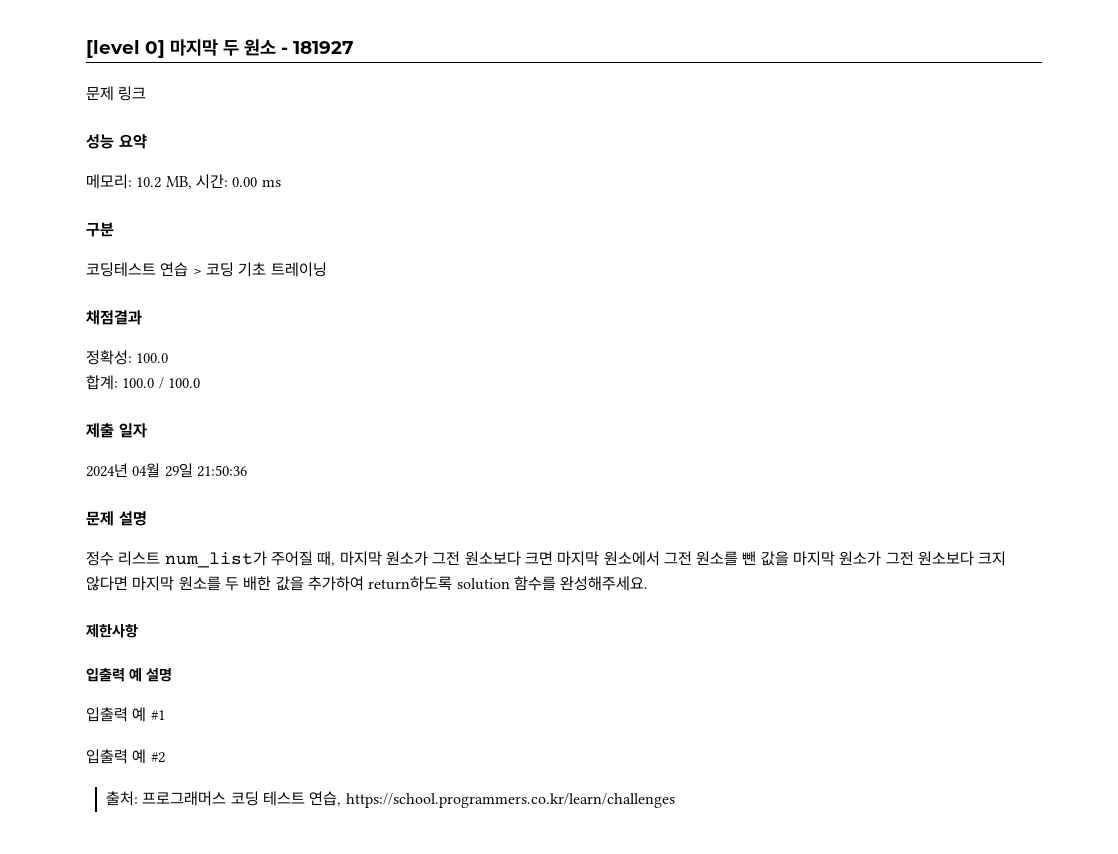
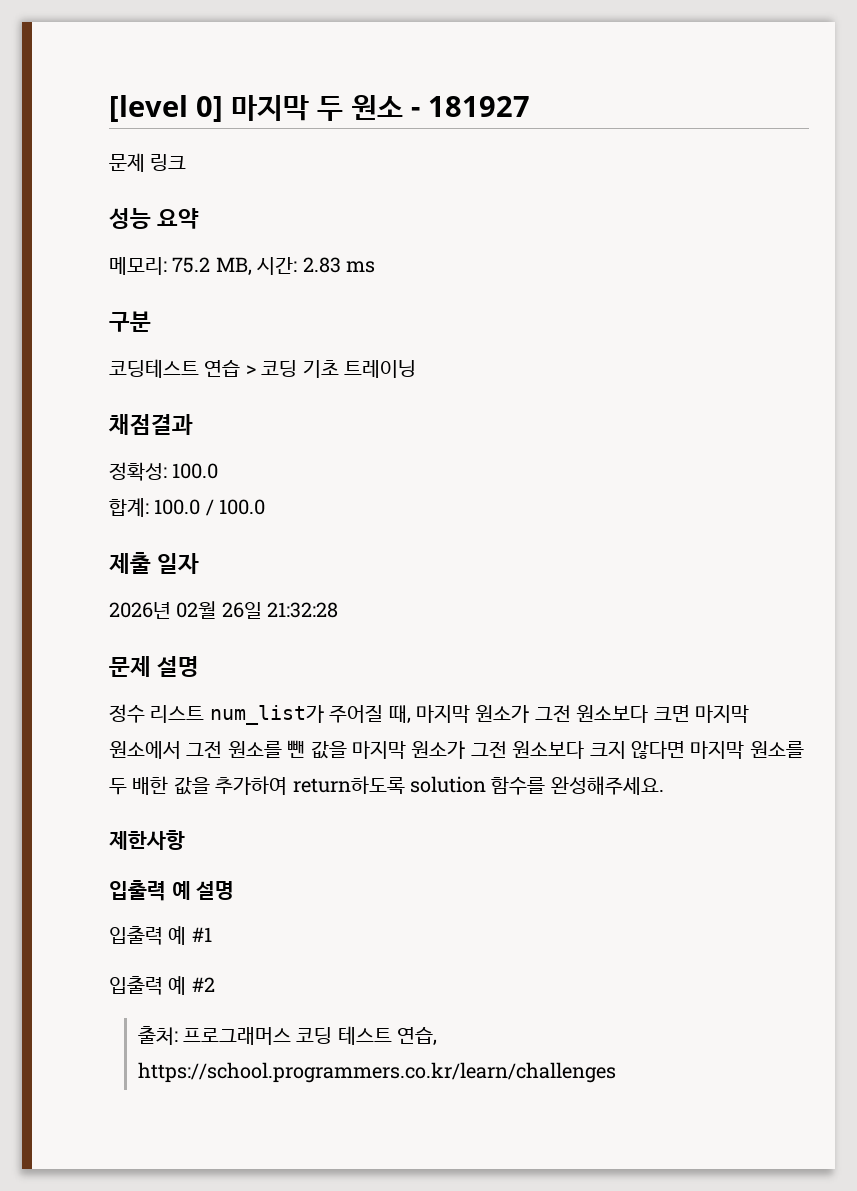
- 메모리: 10.2 MB, 시간: 0.00 ms
+ 메모리: 75.2 MB, 시간: 2.83 ms
- 2024년 04월 29일 21:50:36
+ 2026년 02월 26일 21:32:28

